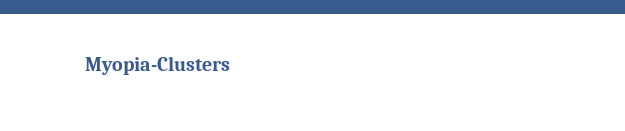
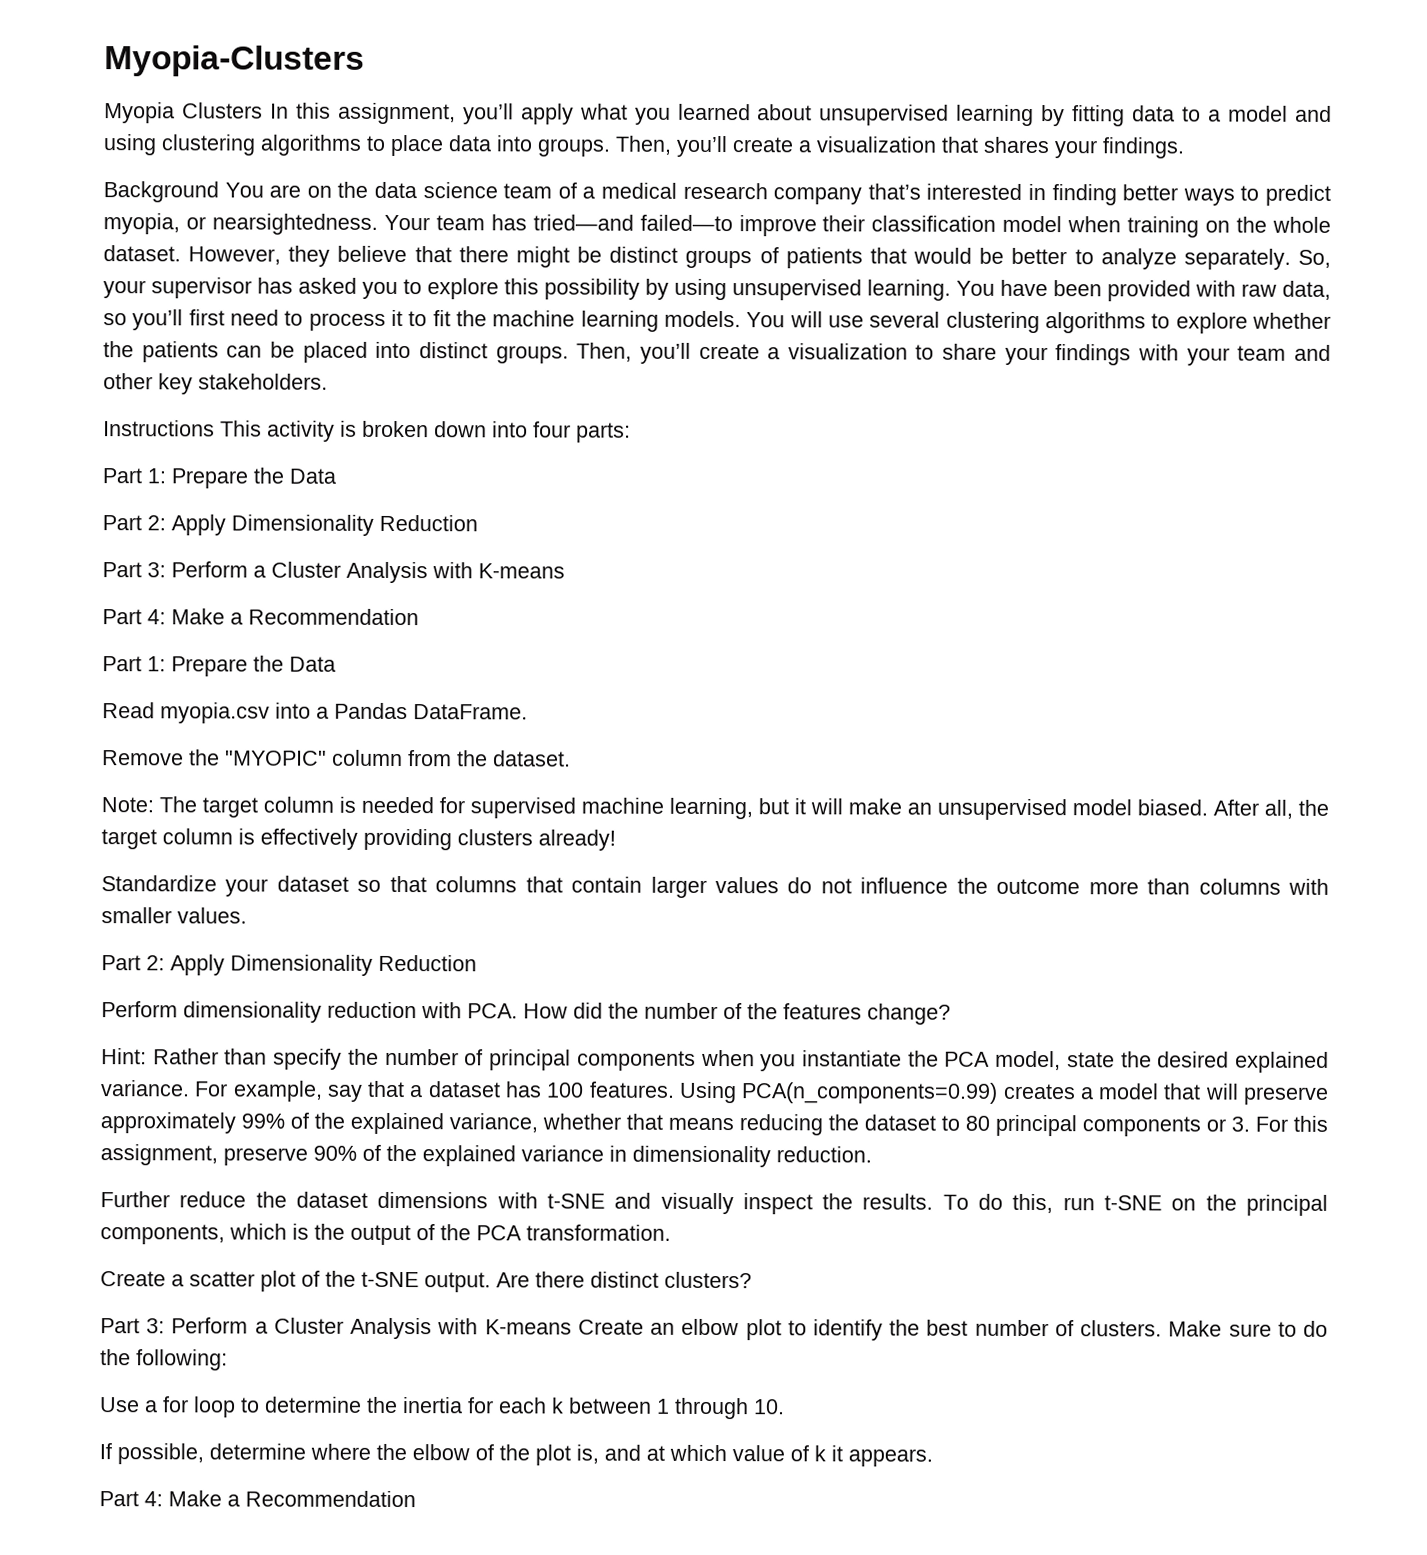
+ Myopia Clusters In this assignment, you’ll apply what you learned about unsupervised learning by fitting data to a model and using clustering algorithms to place data into groups. Then, you’ll create a visualization that shares your findings.
+ Background You are on the data science team of a medical research company that’s interested in finding better ways to predict myopia, or nearsightedness. Your team has tried—and failed—to improve their classification model when training on the whole dataset. However, they believe that there might be distinct groups of patients that would be better to analyze separately. So, your supervisor has asked you to explore this possibility by using unsupervised learning. You have been provided with raw data, so you’ll first need to process it to fit the machine learning models. You will use several clustering algorithms to explore whether the patients can be placed into distinct groups. Then, you’ll create a visualization to share your findings with your team and other key stakeholders.
+ Instructions This activity is broken down into four parts:
+ Part 1: Prepare the Data
+ Part 2: Apply Dimensionality Reduction
+ Part 3: Perform a Cluster Analysis with K-means
+ Part 4: Make a Recommendation
+ Part 1: Prepare the Data
+ Read myopia.csv into a Pandas DataFrame.
+ Remove the "MYOPIC" column from the dataset.
+ Note: The target column is needed for supervised machine learning, but it will make an unsupervised model biased. After all, the target column is effectively providing clusters already!
+ Standardize your dataset so that columns that contain larger values do not influence the outcome more than columns with smaller values.
+ Part 2: Apply Dimensionality Reduction
+ Perform dimensionality reduction with PCA. How did the number of the features change?
+ Hint: Rather than specify the number of principal components when you instantiate the PCA model, state the desired explained variance. For example, say that a dataset has 100 features. Using PCA(n_components=0.99) creates a model that will preserve approximately 99% of the explained variance, whether that means reducing the dataset to 80 principal components or 3. For this assignment, preserve 90% of the explained variance in dimensionality reduction.
+ Further reduce the dataset dimensions with t-SNE and visually inspect the results. To do this, run t-SNE on the principal components, which is the output of the PCA transformation.
+ Create a scatter plot of the t-SNE output. Are there distinct clusters?
+ Part 3: Perform a Cluster Analysis with K-means Create an elbow plot to identify the best number of clusters. Make sure to do the following:
+ Use a for loop to determine the inertia for each k between 1 through 10.
+ If possible, determine where the elbow of the plot is, and at which value of k it appears.
+ Part 4: Make a Recommendation

